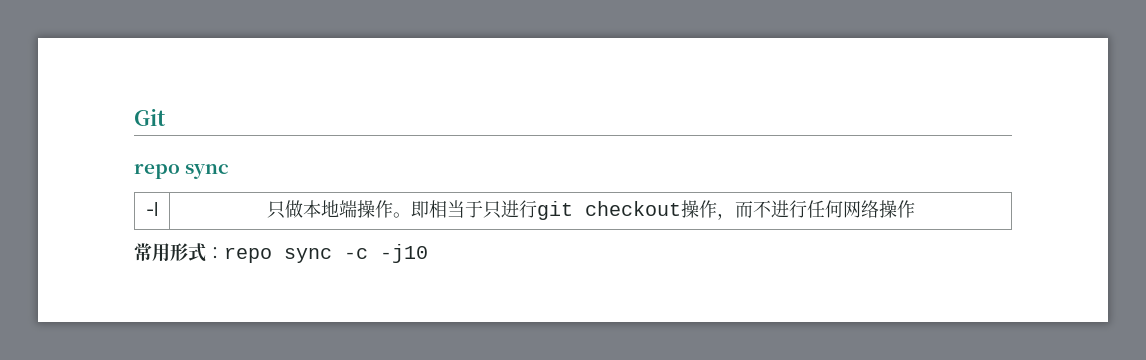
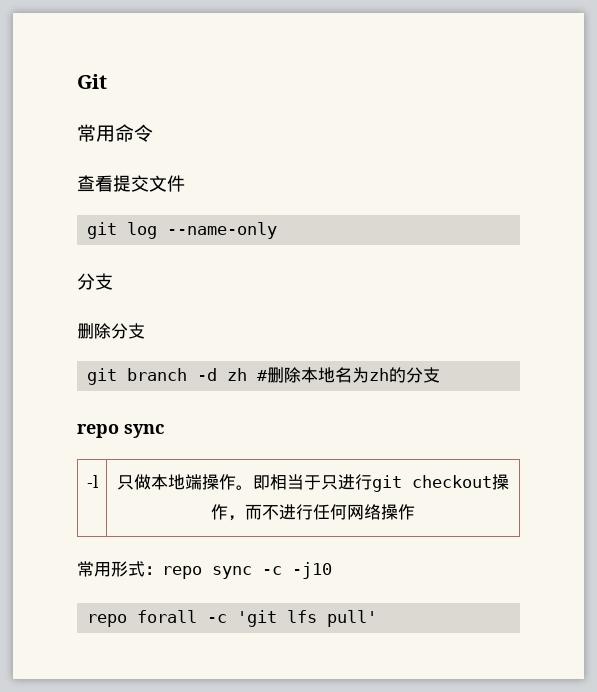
+ 常用命令
+ 查看提交文件
+ git log --name-only
+ 分支
+ 删除分支
+ git branch -d zh #删除本地名为zh的分支
+ repo forall -c 'git lfs pull'

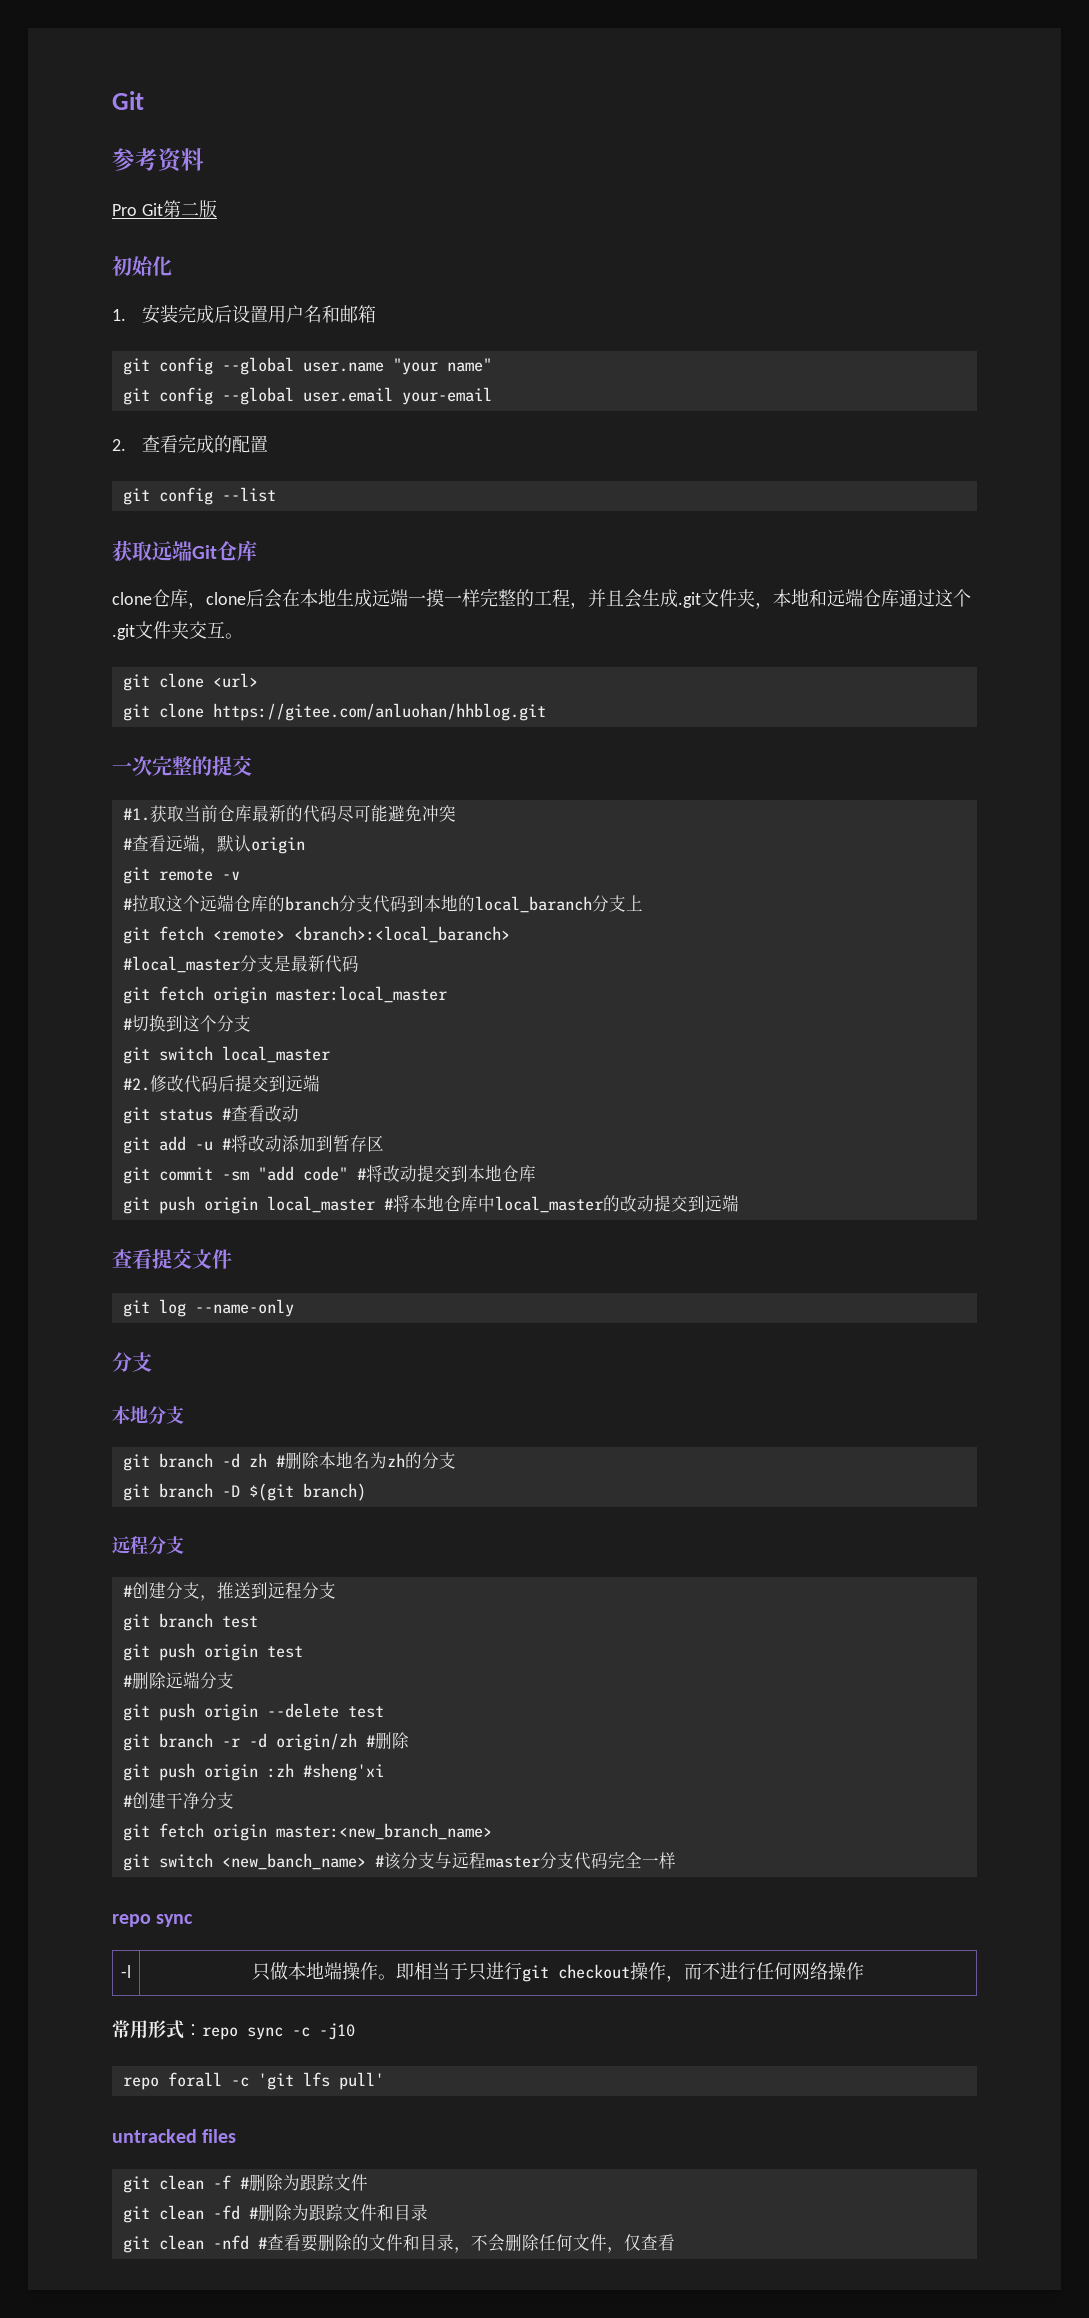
- 常用命令
+ 参考资料
+ Pro Git第二版
+ 初始化
+ 1.安装完成后设置用户名和邮箱
+ git config --global user.name "your name"
+ git config --global user.email your-email
+ 2.查看完成的配置
+ git config --list
+ 获取远端Git仓库
+ clone仓库，clone后会在本地生成远端一摸一样完整的工程，并且会生成.git文件夹，本地和远端仓库通过这个.git文件夹交互。
+ git clone <url>
+ git clone https://gitee.com/anluohan/hhblog.git
+ 一次完整的提交
+ #1.获取当前仓库最新的代码尽可能避免冲突
+ #查看远端，默认origin
+ git remote -v
+ #拉取这个远端仓库的branch分支代码到本地的local_baranch分支上
+ git fetch <remote> <branch>:<local_baranch>
+ #local_master分支是最新代码
+ git fetch origin master:local_master
+ #切换到这个分支
+ git switch local_master
+ #2.修改代码后提交到远端
+ git status #查看改动
+ git add -u #将改动添加到暂存区
+ git commit -sm "add code" #将改动提交到本地仓库
+ git push origin local_master #将本地仓库中local_master的改动提交到远端
- 删除分支
+ 本地分支
+ git branch -D $(git branch)
+ 远程分支
+ #创建分支，推送到远程分支
+ git branch test
+ git push origin test
+ #删除远端分支
+ git push origin --delete test
+ git branch -r -d origin/zh #删除
+ git push origin :zh #sheng'xi
+ #创建干净分支
+ git fetch origin master:<new_branch_name>
+ git switch <new_banch_name> #该分支与远程master分支代码完全一样
+ untracked files
+ git clean -f #删除为跟踪文件
+ git clean -fd #删除为跟踪文件和目录
+ git clean -nfd #查看要删除的文件和目录，不会删除任何文件，仅查看

